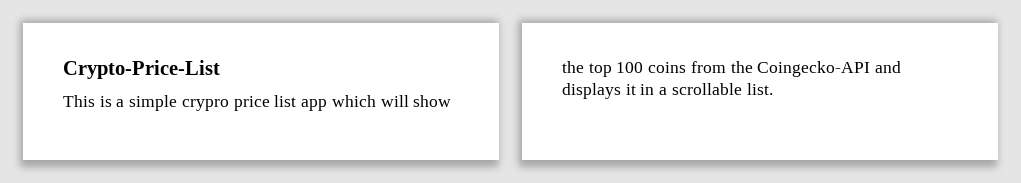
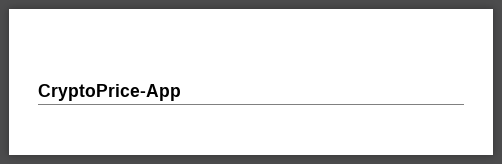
- Crypto-Price-List
- This is a simple crypro price list app which will show the top 100 coins from the Coingecko-API and displays it in a scrollable list.
+ CryptoPrice-App

